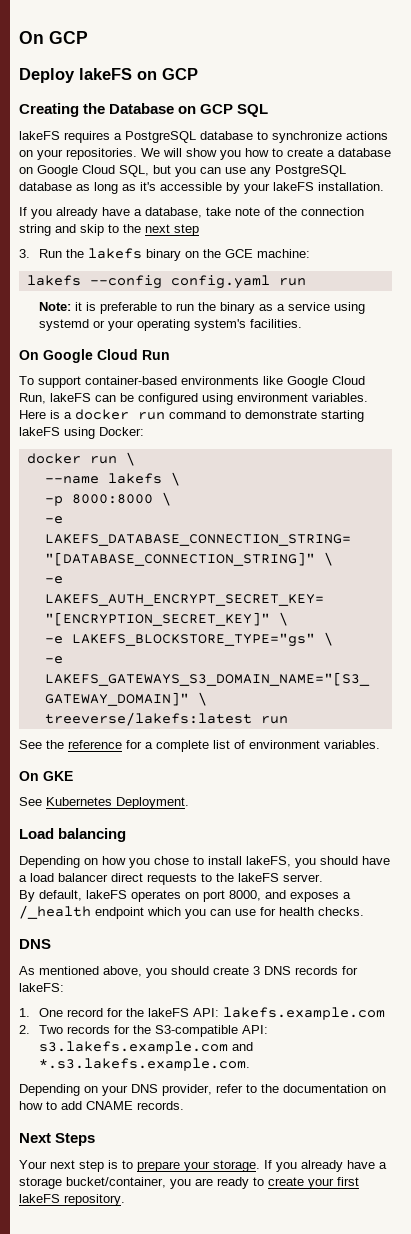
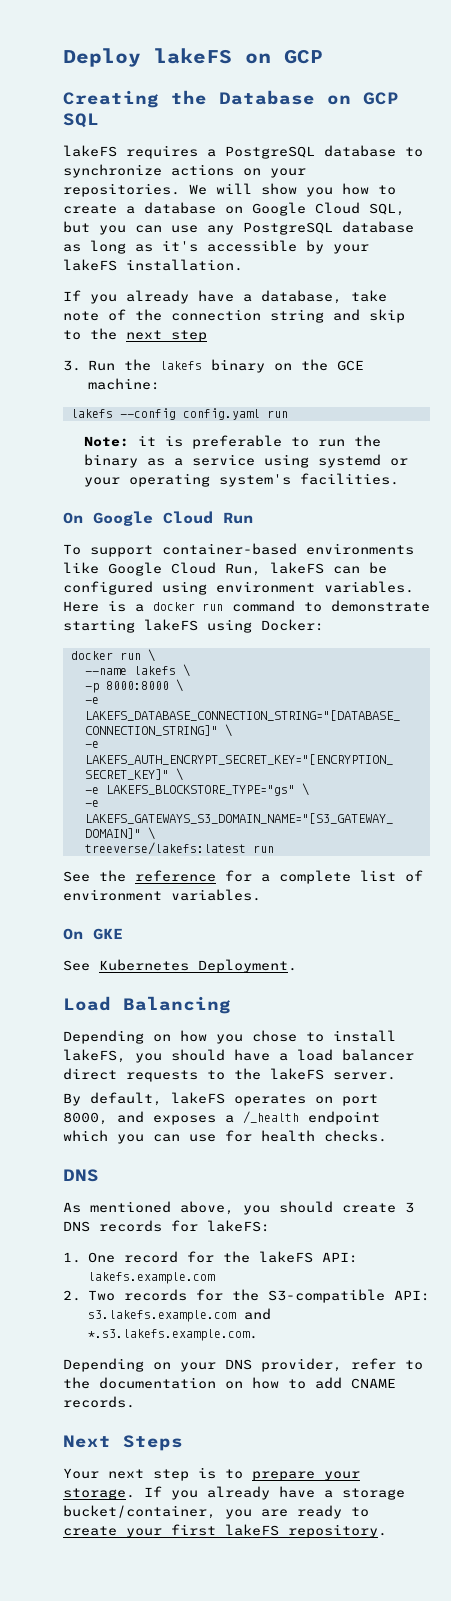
- On GCP
- Load balancing
+ Load Balancing

